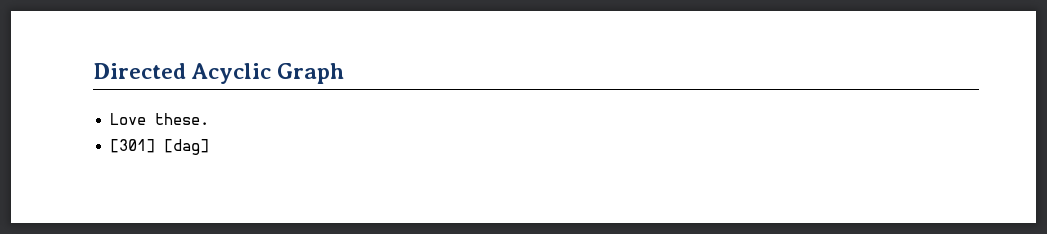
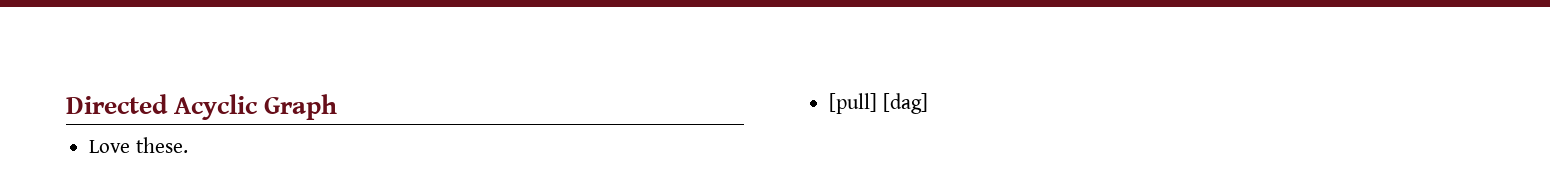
- [301] [dag]
+ [pull] [dag]

